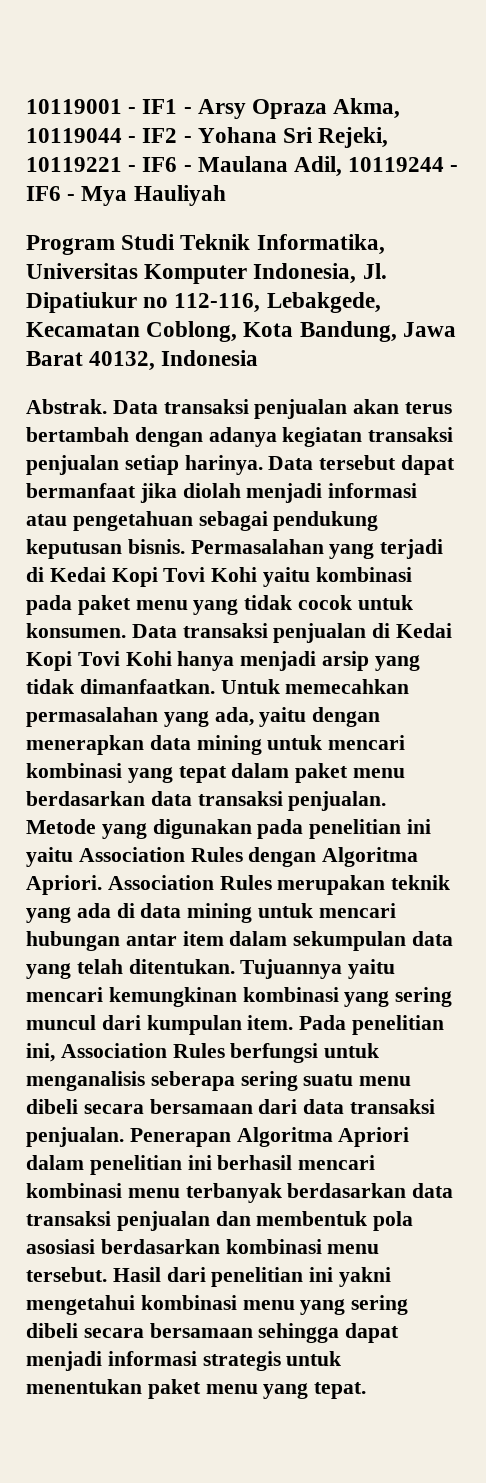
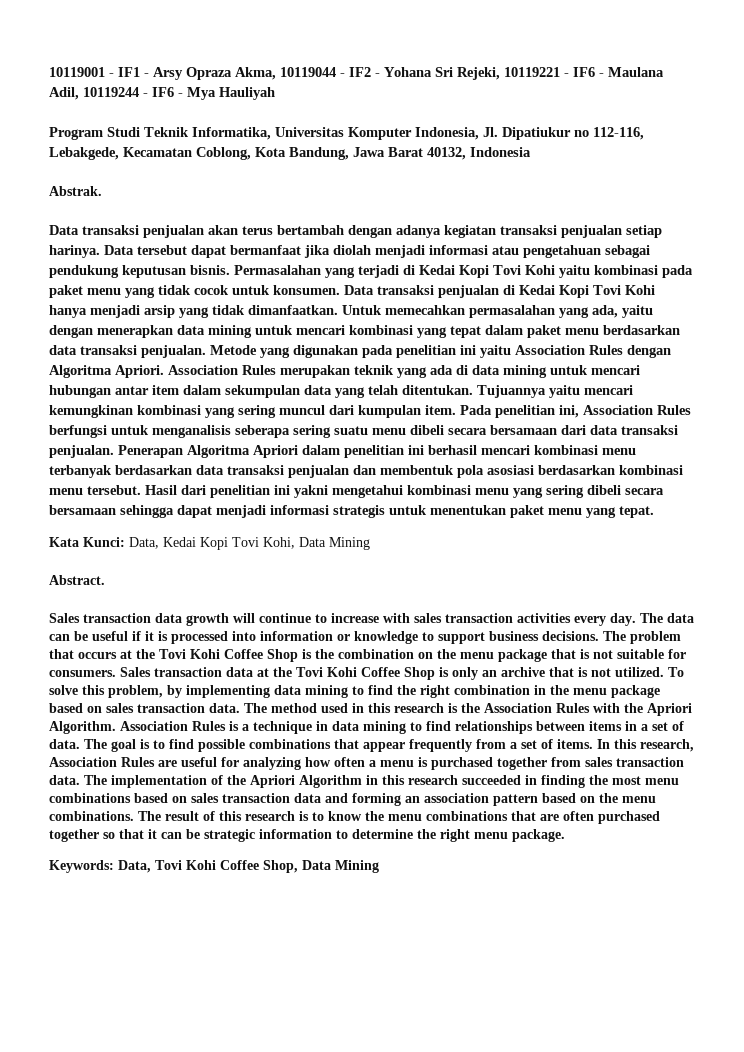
- Abstrak. Data transaksi penjualan akan terus bertambah dengan adanya kegiatan transaksi penjualan setiap harinya.
+ Abstrak.
+ Data transaksi penjualan akan terus bertambah dengan adanya kegiatan transaksi penjualan setiap harinya.
+ Kata Kunci: Data, Kedai Kopi Tovi Kohi, Data Mining
+ Abstract.
+ Sales transaction data growth will continue to increase with sales transaction activities every day. The data can be useful if it is processed into information or knowledge to support business decisions. The problem that occurs at the Tovi Kohi Coffee Shop is the combination on the menu package that is not suitable for consumers. Sales transaction data at the Tovi Kohi Coffee Shop is only an archive that is not utilized. To solve this problem, by implementing data mining to find the right combination in the menu package based on sales transaction data. The method used in this research is the Association Rules with the Apriori Algorithm. Association Rules is a technique in data mining to find relationships between items in a set of data. The goal is to find possible combinations that appear frequently from a set of items. In this research, Association Rules are useful for analyzing how often a menu is purchased together from sales transaction data. The implementation of the Apriori Algorithm in this research succeeded in finding the most menu combinations based on sales transaction data and forming an association pattern based on the menu combinations. The result of this research is to know the menu combinations that are often purchased together so that it can be strategic information to determine the right menu package.
+ Keywords: Data, Tovi Kohi Coffee Shop, Data Mining

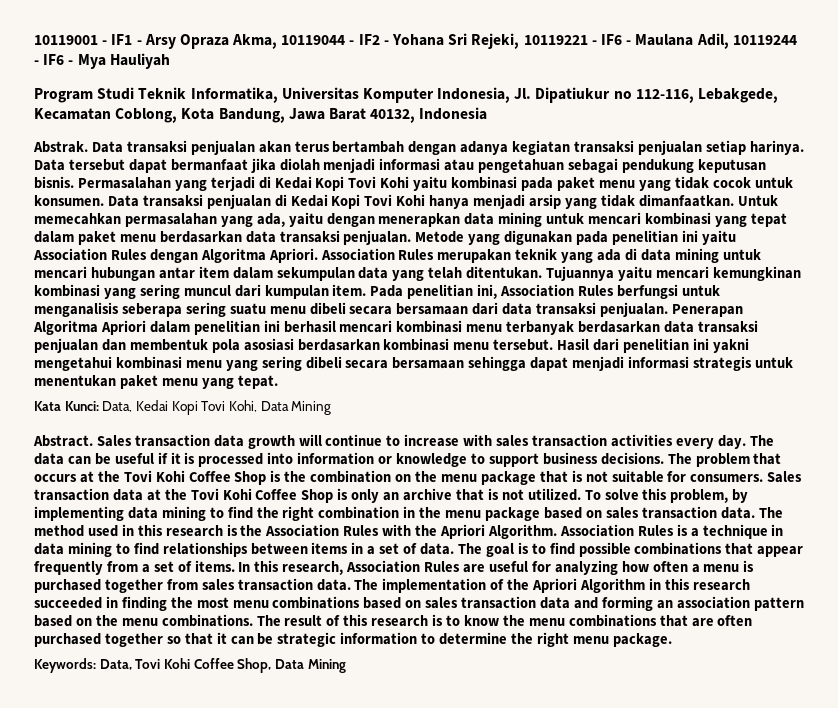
- Abstrak.
- Data transaksi penjualan akan terus bertambah dengan adanya kegiatan transaksi penjualan setiap harinya.
+ Abstrak. Data transaksi penjualan akan terus bertambah dengan adanya kegiatan transaksi penjualan setiap harinya.
- Abstract.
- Sales transaction data growth will continue to increase with sales transaction activities every day.
+ Abstract. Sales transaction data growth will continue to increase with sales transaction activities every day.

